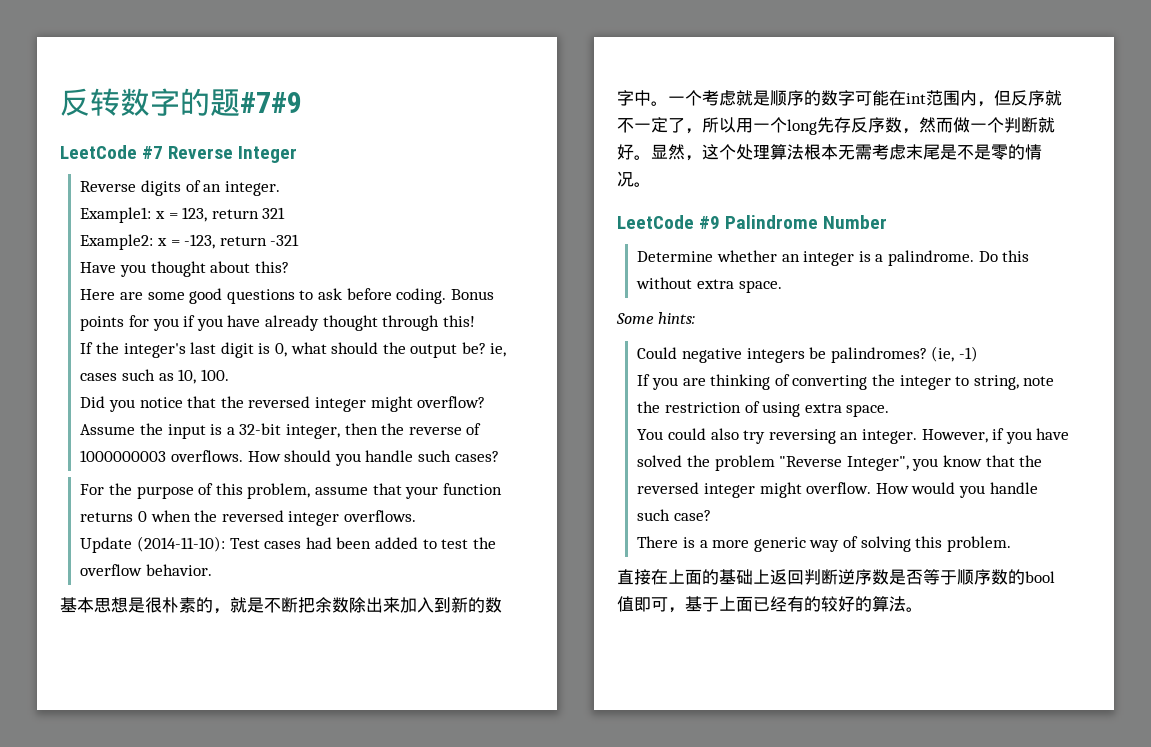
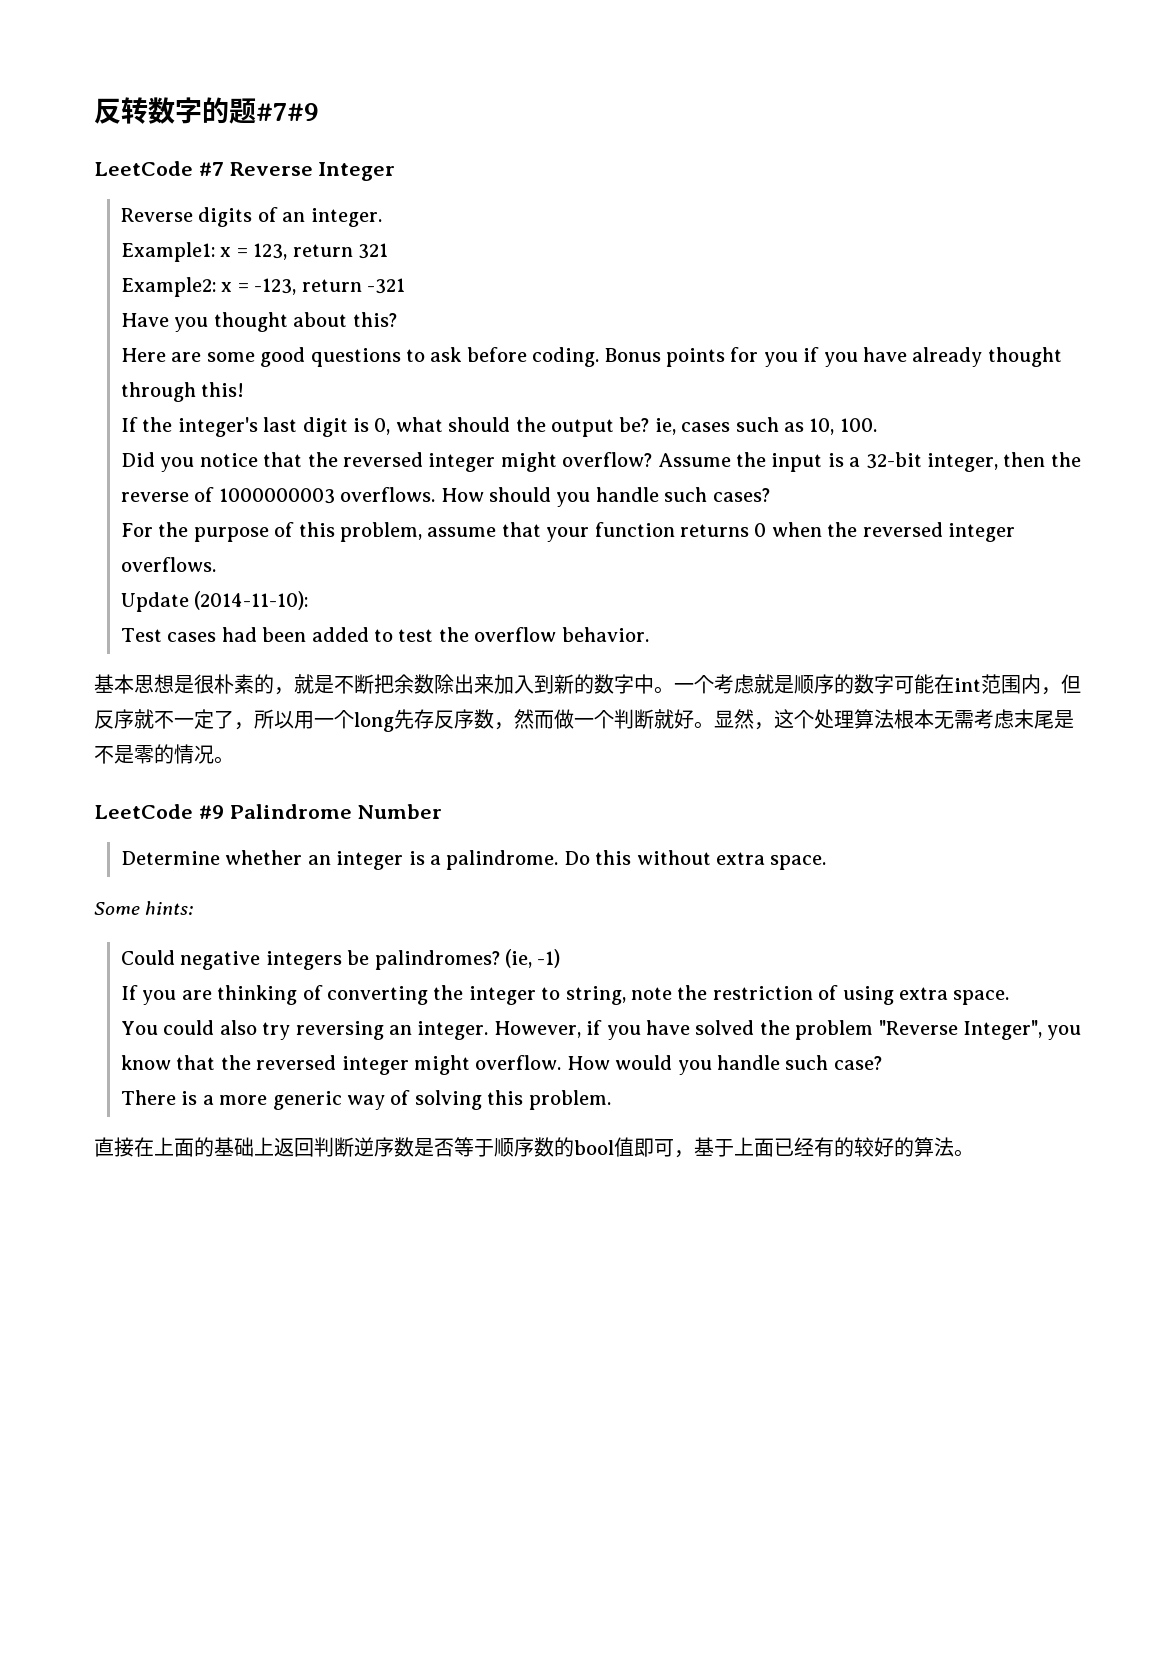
- Update (2014-11-10): Test cases had been added to test the overflow behavior.
+ Update (2014-11-10):
+ Test cases had been added to test the overflow behavior.

